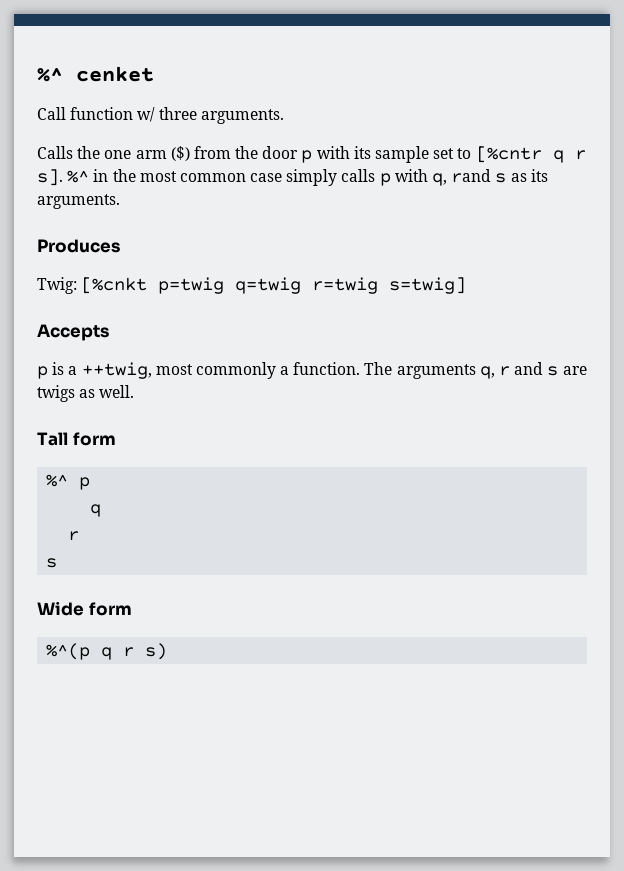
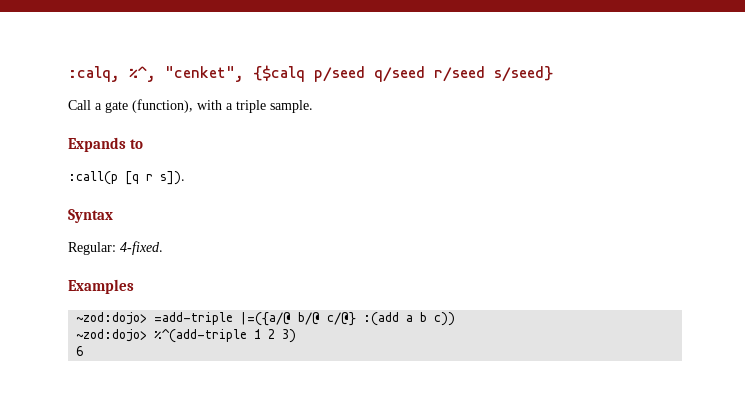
- %^ cenket
- Call function w/ three arguments.
- Calls the one arm ($) from the door p with its sample set to [%cntr q r s]. %^ in the most common case simply calls p with q, rand s as its arguments.
- Produces
- Twig: [%cnkt p=twig q=twig r=twig s=twig]
- Accepts
- p is a ++twig, most commonly a function. The arguments q, r and s are twigs as well.
- Tall form
- %^ p
- q
- r
- s
- Wide form
- %^(p q r s)
+ :calq, %^, "cenket", {$calq p/seed q/seed r/seed s/seed}
+ Call a gate (function), with a triple sample.
+ Expands to
+ :call(p [q r s]).
+ Syntax
+ Regular: 4-fixed.
+ Examples
+ ~zod:dojo> =add-triple |=({a/@ b/@ c/@} :(add a b c))
+ ~zod:dojo> %^(add-triple 1 2 3)
+ 6

